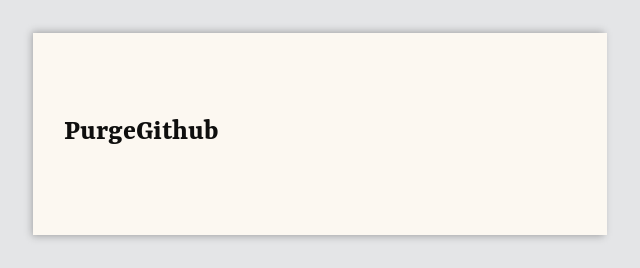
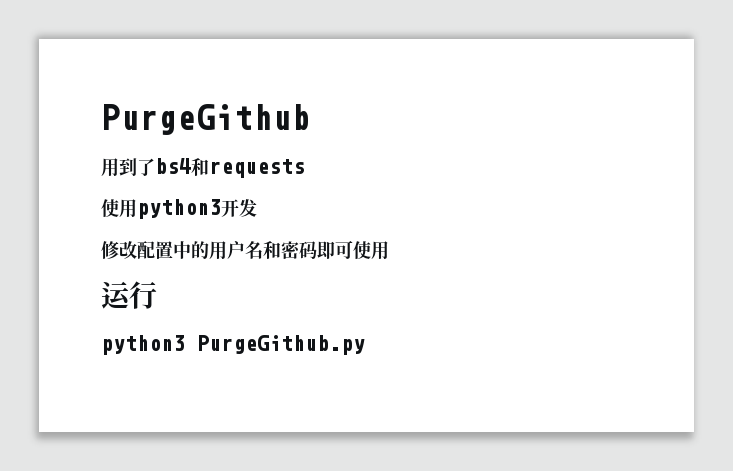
+ 用到了bs4和requests
+ 使用python3开发
+ 修改配置中的用户名和密码即可使用
+ 运行
+ python3 PurgeGithub.py

